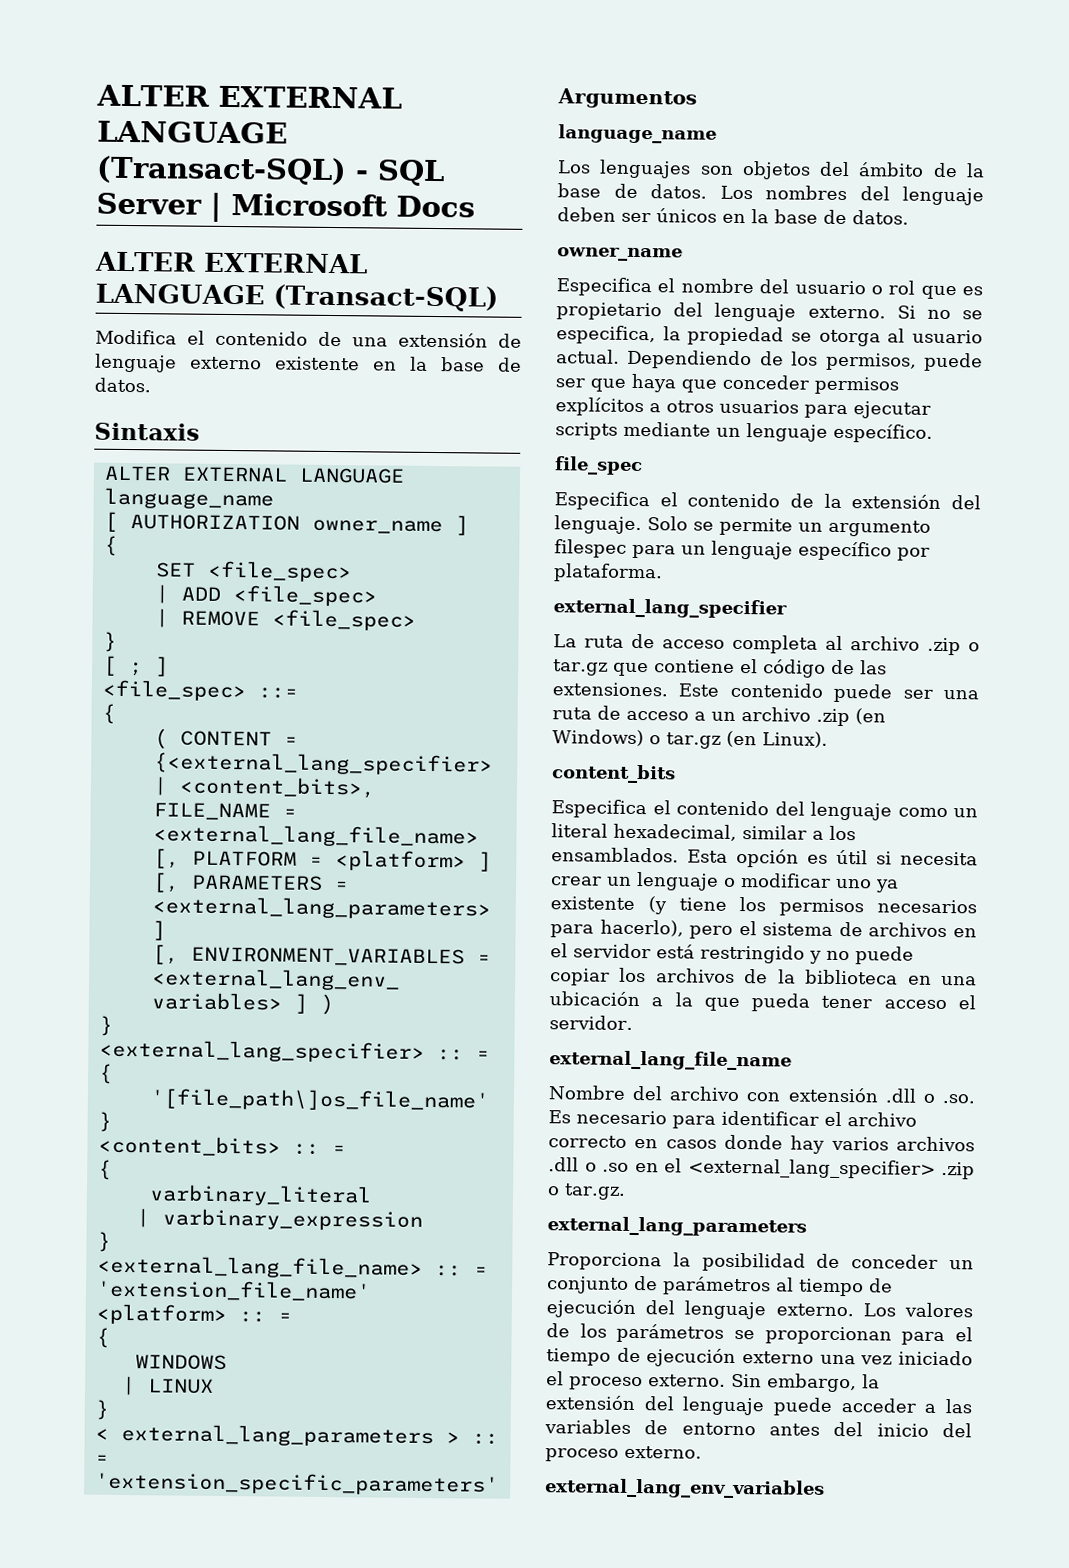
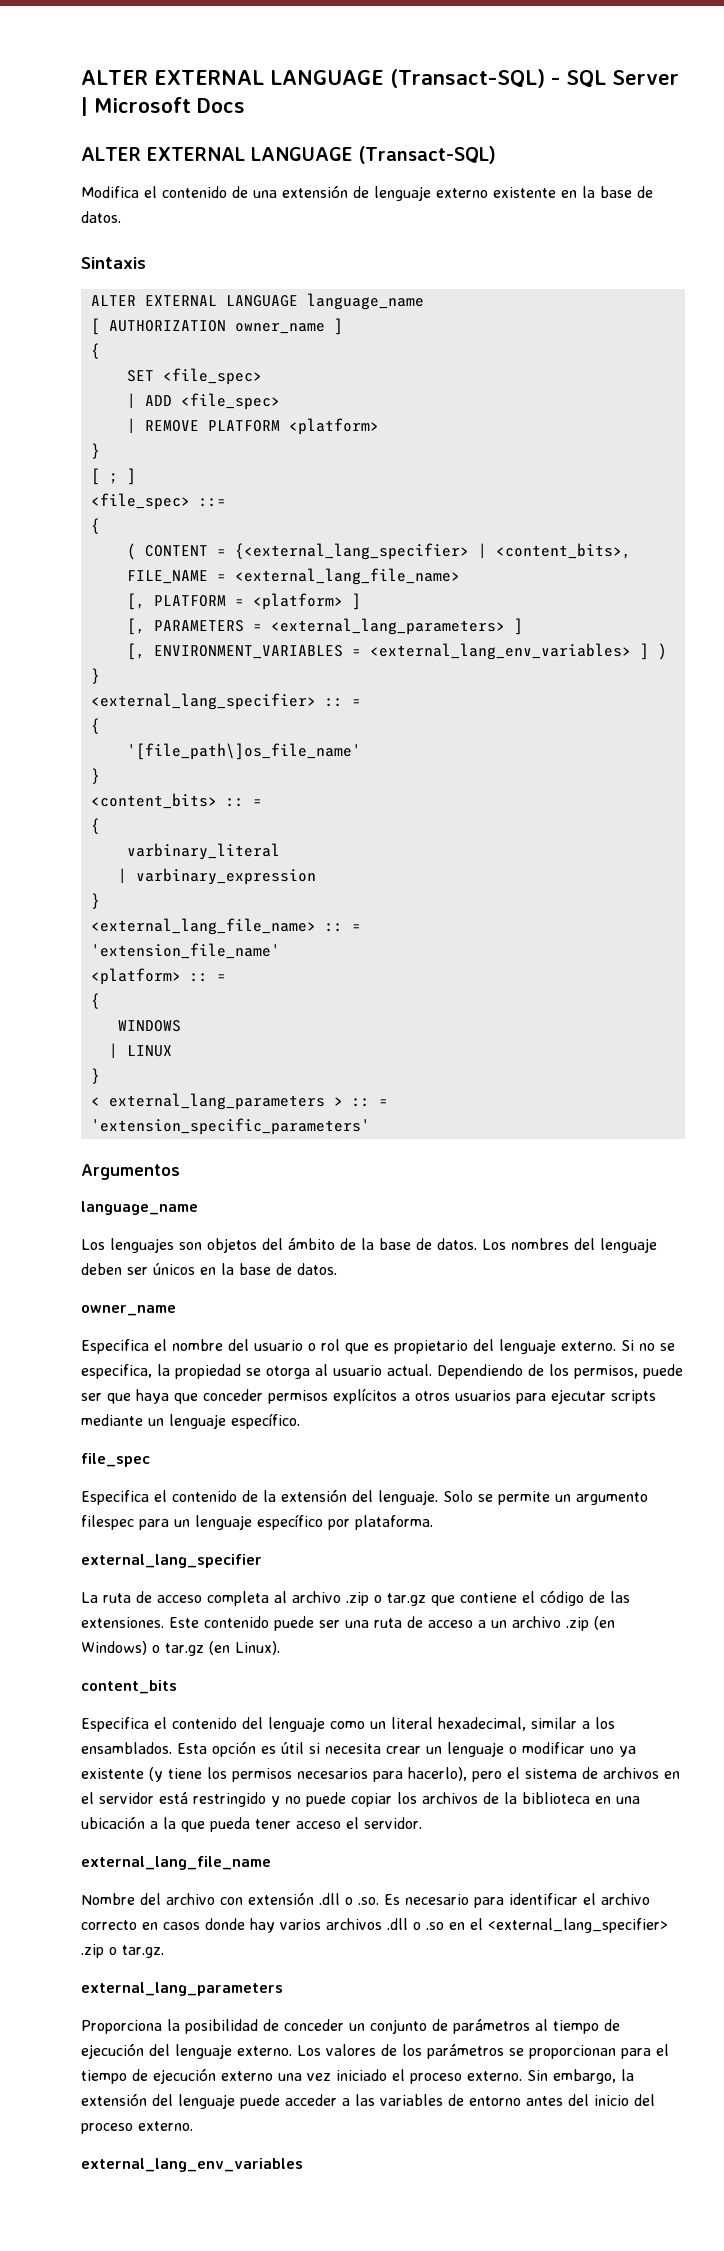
- | REMOVE <file_spec>
+ | REMOVE PLATFORM <platform>

